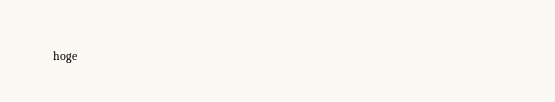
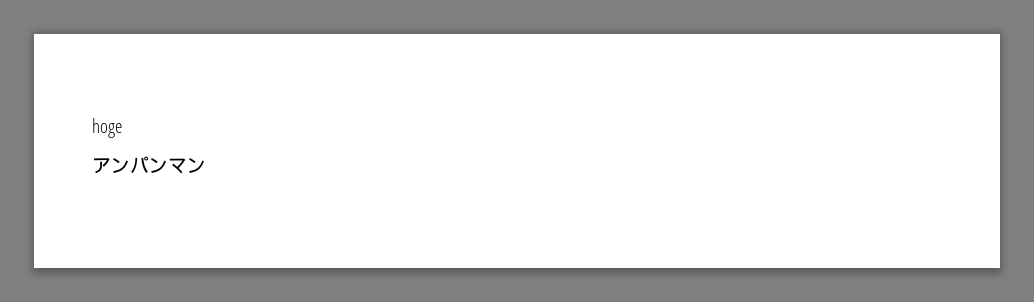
+ アンパンマン

